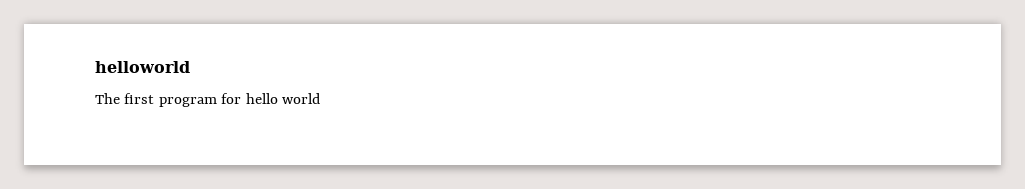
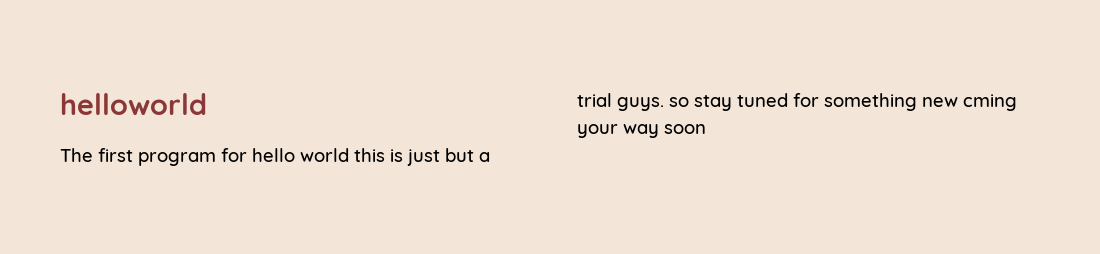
- The first program for hello world
+ The first program for hello world this is just but a trial guys. so stay tuned for something new cming your way soon

